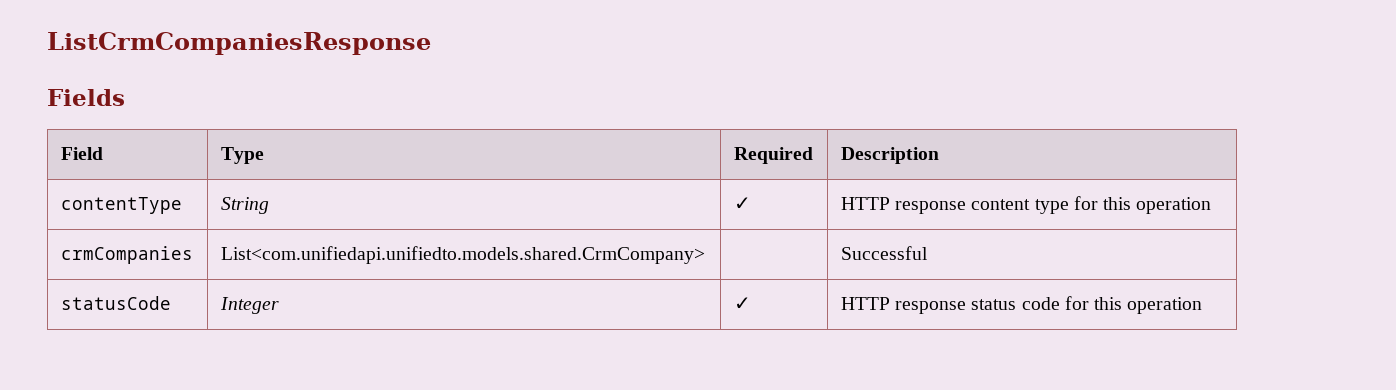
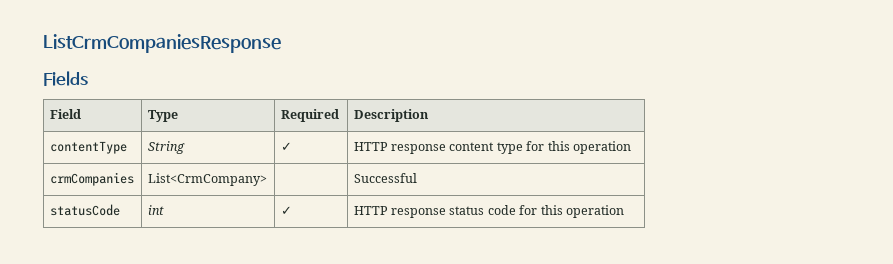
- crmCompanies | List<com.unifiedapi.unifiedto.models.shared.CrmCompany> | | Successful
+ crmCompanies | List<CrmCompany> | | Successful
- statusCode | Integer | ✓ | HTTP response status code for this operation
+ statusCode | int | ✓ | HTTP response status code for this operation

